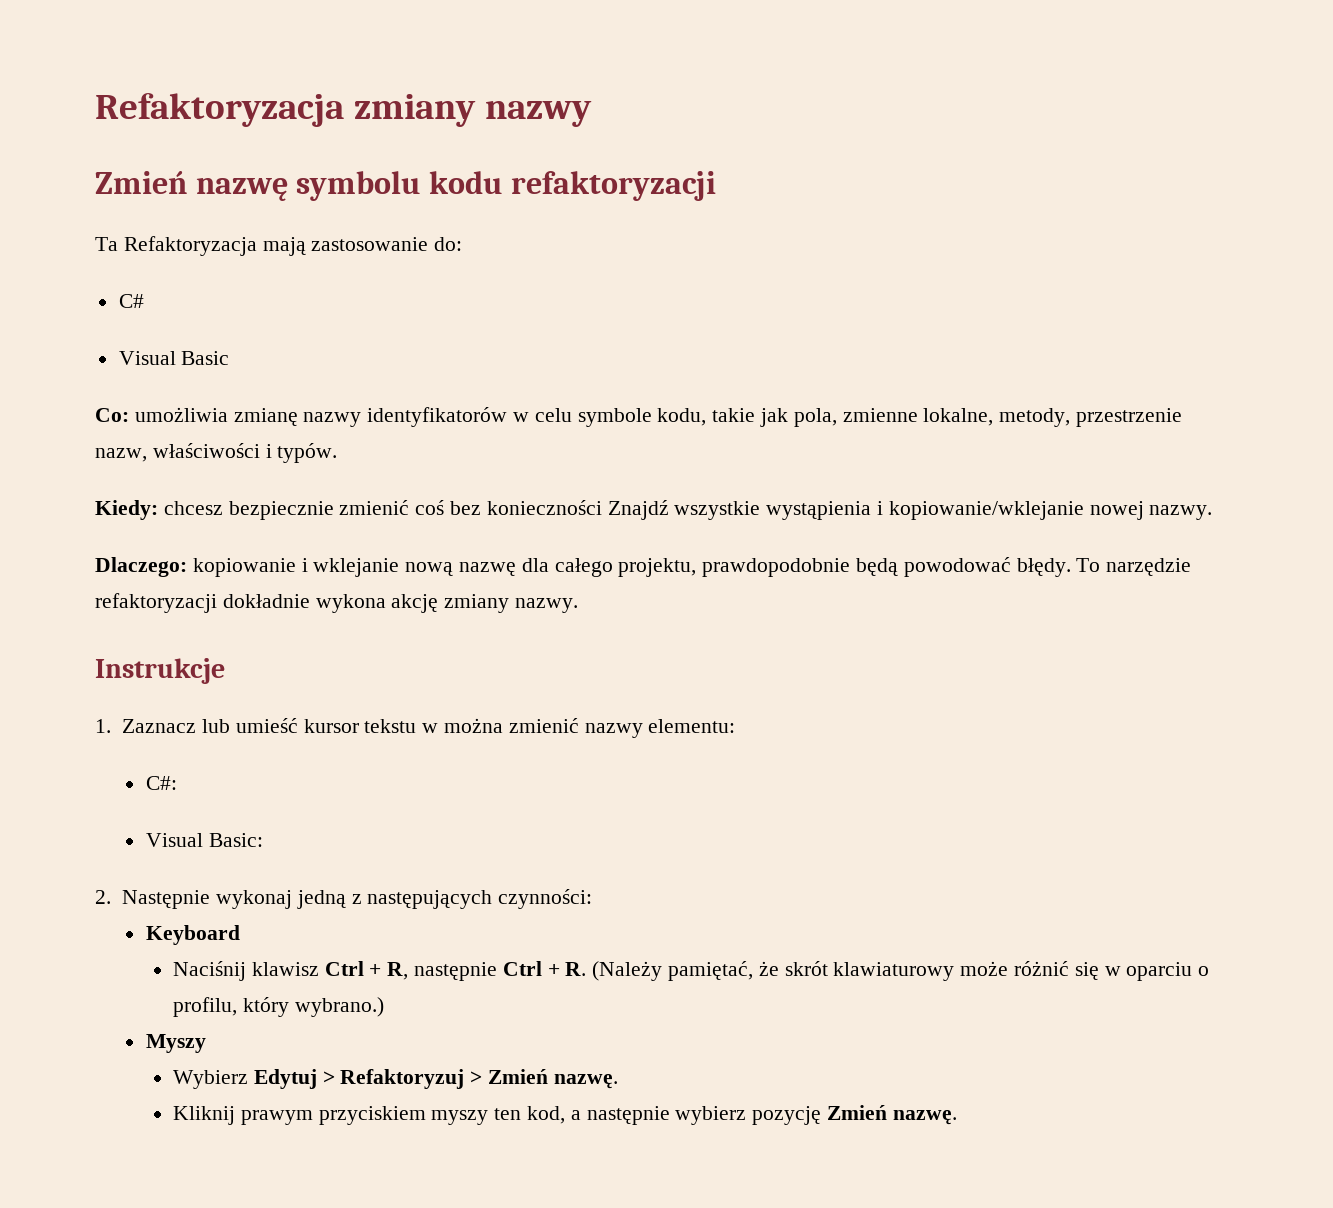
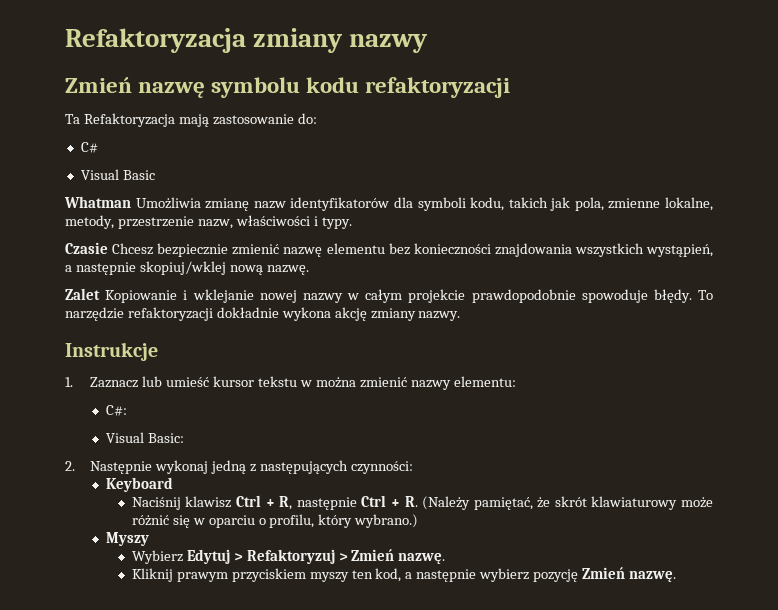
- Co: umożliwia zmianę nazwy identyfikatorów w celu symbole kodu, takie jak pola, zmienne lokalne, metody, przestrzenie nazw, właściwości i typów.
- Kiedy: chcesz bezpiecznie zmienić coś bez konieczności Znajdź wszystkie wystąpienia i kopiowanie/wklejanie nowej nazwy.
- Dlaczego: kopiowanie i wklejanie nową nazwę dla całego projektu, prawdopodobnie będą powodować błędy.
+ Whatman Umożliwia zmianę nazw identyfikatorów dla symboli kodu, takich jak pola, zmienne lokalne, metody, przestrzenie nazw, właściwości i typy.
+ Czasie Chcesz bezpiecznie zmienić nazwę elementu bez konieczności znajdowania wszystkich wystąpień, a następnie skopiuj/wklej nową nazwę.
+ Zalet Kopiowanie i wklejanie nowej nazwy w całym projekcie prawdopodobnie spowoduje błędy.

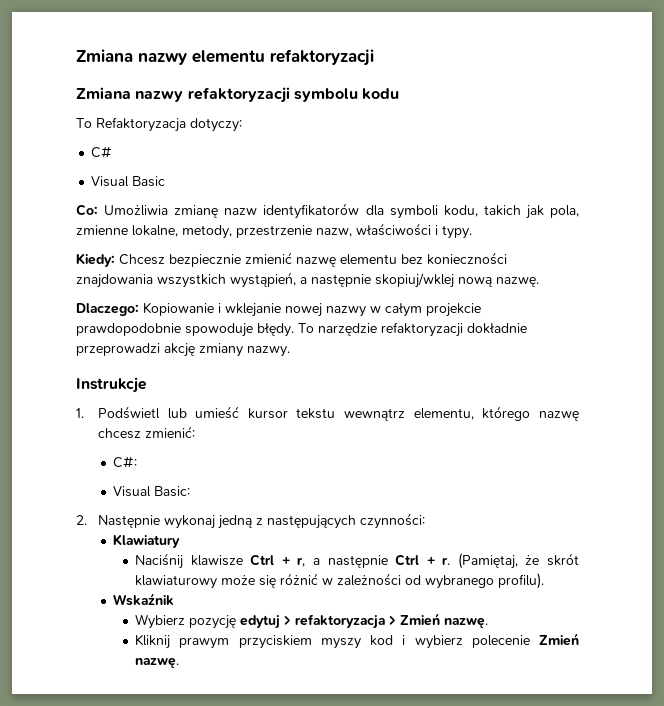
- Refaktoryzacja zmiany nazwy
- Zmień nazwę symbolu kodu refaktoryzacji
- Ta Refaktoryzacja mają zastosowanie do:
+ Zmiana nazwy elementu refaktoryzacji
+ Zmiana nazwy refaktoryzacji symbolu kodu
+ To Refaktoryzacja dotyczy:
- Whatman Umożliwia zmianę nazw identyfikatorów dla symboli kodu, takich jak pola, zmienne lokalne, metody, przestrzenie nazw, właściwości i typy.
+ Co: Umożliwia zmianę nazw identyfikatorów dla symboli kodu, takich jak pola, zmienne lokalne, metody, przestrzenie nazw, właściwości i typy.
- Czasie Chcesz bezpiecznie zmienić nazwę elementu bez konieczności znajdowania wszystkich wystąpień, a następnie skopiuj/wklej nową nazwę.
+ Kiedy: Chcesz bezpiecznie zmienić nazwę elementu bez konieczności znajdowania wszystkich wystąpień, a następnie skopiuj/wklej nową nazwę.
- Zalet Kopiowanie i wklejanie nowej nazwy w całym projekcie prawdopodobnie spowoduje błędy.
+ Dlaczego: Kopiowanie i wklejanie nowej nazwy w całym projekcie prawdopodobnie spowoduje błędy.
- To narzędzie refaktoryzacji dokładnie wykona akcję zmiany nazwy.
+ To narzędzie refaktoryzacji dokładnie przeprowadzi akcję zmiany nazwy.
- 1. Zaznacz lub umieść kursor tekstu w można zmienić nazwy elementu:
+ 1. Podświetl lub umieść kursor tekstu wewnątrz elementu, którego nazwę chcesz zmienić:
- Keyboard
+ Klawiatury
- Naciśnij klawisz Ctrl + R, następnie Ctrl + R. (Należy pamiętać, że skrót klawiaturowy może różnić się w oparciu o profilu, który wybrano.)
- Myszy
- Wybierz Edytuj > Refaktoryzuj > Zmień nazwę.
+ Naciśnij klawisze Ctrl + r, a następnie Ctrl + r. (Pamiętaj, że skrót klawiaturowy może się różnić w zależności od wybranego profilu).
+ Wskaźnik
+ Wybierz pozycję edytuj > refaktoryzacja > Zmień nazwę.
- Kliknij prawym przyciskiem myszy ten kod, a następnie wybierz pozycję Zmień nazwę.
+ Kliknij prawym przyciskiem myszy kod i wybierz polecenie Zmień nazwę.

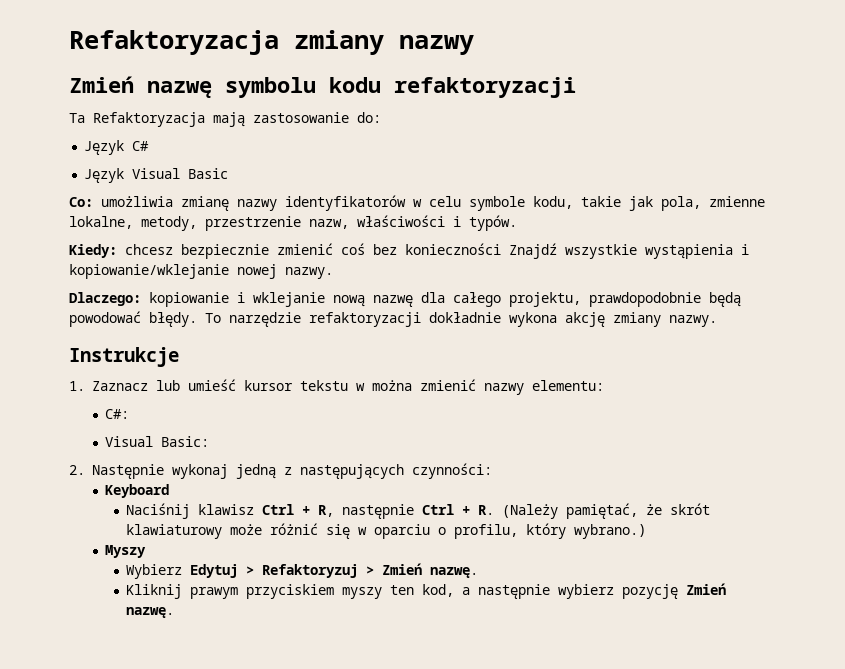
- Zmiana nazwy elementu refaktoryzacji
- Zmiana nazwy refaktoryzacji symbolu kodu
- To Refaktoryzacja dotyczy:
- C#
+ Refaktoryzacja zmiany nazwy
+ Zmień nazwę symbolu kodu refaktoryzacji
+ Ta Refaktoryzacja mają zastosowanie do:
+ Język C#
- Visual Basic
+ Język Visual Basic
- Co: Umożliwia zmianę nazw identyfikatorów dla symboli kodu, takich jak pola, zmienne lokalne, metody, przestrzenie nazw, właściwości i typy.
+ Co: umożliwia zmianę nazwy identyfikatorów w celu symbole kodu, takie jak pola, zmienne lokalne, metody, przestrzenie nazw, właściwości i typów.
- Kiedy: Chcesz bezpiecznie zmienić nazwę elementu bez konieczności znajdowania wszystkich wystąpień, a następnie skopiuj/wklej nową nazwę.
+ Kiedy: chcesz bezpiecznie zmienić coś bez konieczności Znajdź wszystkie wystąpienia i kopiowanie/wklejanie nowej nazwy.
- Dlaczego: Kopiowanie i wklejanie nowej nazwy w całym projekcie prawdopodobnie spowoduje błędy.
+ Dlaczego: kopiowanie i wklejanie nową nazwę dla całego projektu, prawdopodobnie będą powodować błędy.
- To narzędzie refaktoryzacji dokładnie przeprowadzi akcję zmiany nazwy.
+ To narzędzie refaktoryzacji dokładnie wykona akcję zmiany nazwy.
- 1. Podświetl lub umieść kursor tekstu wewnątrz elementu, którego nazwę chcesz zmienić:
+ 1. Zaznacz lub umieść kursor tekstu w można zmienić nazwy elementu:
- Klawiatury
+ Keyboard
- Naciśnij klawisze Ctrl + r, a następnie Ctrl + r. (Pamiętaj, że skrót klawiaturowy może się różnić w zależności od wybranego profilu).
- Wskaźnik
- Wybierz pozycję edytuj > refaktoryzacja > Zmień nazwę.
+ Naciśnij klawisz Ctrl + R, następnie Ctrl + R. (Należy pamiętać, że skrót klawiaturowy może różnić się w oparciu o profilu, który wybrano.)
+ Myszy
+ Wybierz Edytuj > Refaktoryzuj > Zmień nazwę.
- Kliknij prawym przyciskiem myszy kod i wybierz polecenie Zmień nazwę.
+ Kliknij prawym przyciskiem myszy ten kod, a następnie wybierz pozycję Zmień nazwę.

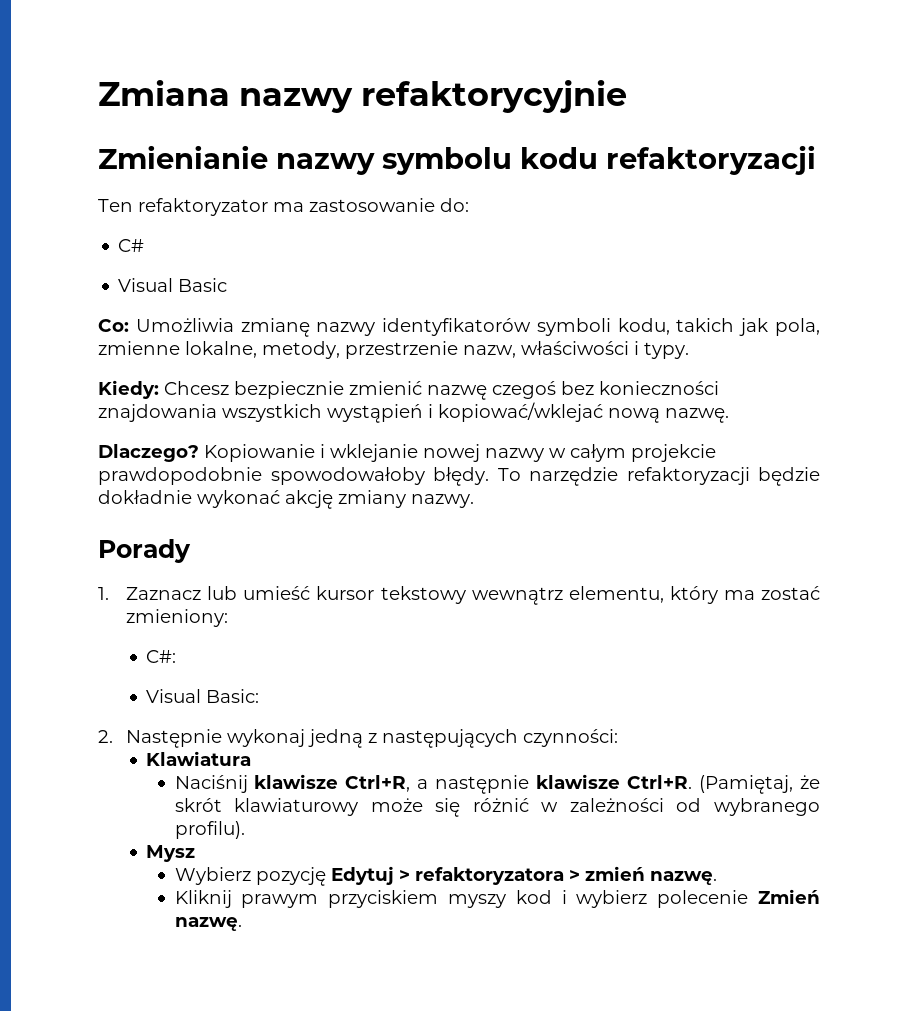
- Refaktoryzacja zmiany nazwy
- Zmień nazwę symbolu kodu refaktoryzacji
+ Zmiana nazwy refaktorycyjnie
+ Zmienianie nazwy symbolu kodu refaktoryzacji
- Ta Refaktoryzacja mają zastosowanie do:
+ Ten refaktoryzator ma zastosowanie do:
- Język C#
+ C#
- Język Visual Basic
+ Visual Basic
- Co: umożliwia zmianę nazwy identyfikatorów w celu symbole kodu, takie jak pola, zmienne lokalne, metody, przestrzenie nazw, właściwości i typów.
+ Co: Umożliwia zmianę nazwy identyfikatorów symboli kodu, takich jak pola, zmienne lokalne, metody, przestrzenie nazw, właściwości i typy.
- Kiedy: chcesz bezpiecznie zmienić coś bez konieczności Znajdź wszystkie wystąpienia i kopiowanie/wklejanie nowej nazwy.
- Dlaczego: kopiowanie i wklejanie nową nazwę dla całego projektu, prawdopodobnie będą powodować błędy.
+ Kiedy: Chcesz bezpiecznie zmienić nazwę czegoś bez konieczności znajdowania wszystkich wystąpień i kopiować/wklejać nową nazwę.
+ Dlaczego? Kopiowanie i wklejanie nowej nazwy w całym projekcie prawdopodobnie spowodowałoby błędy.
- To narzędzie refaktoryzacji dokładnie wykona akcję zmiany nazwy.
+ To narzędzie refaktoryzacji będzie dokładnie wykonać akcję zmiany nazwy.
- Instrukcje
+ Porady
- 1. Zaznacz lub umieść kursor tekstu w można zmienić nazwy elementu:
+ 1. Zaznacz lub umieść kursor tekstowy wewnątrz elementu, który ma zostać zmieniony:
- Keyboard
+ Klawiatura
- Naciśnij klawisz Ctrl + R, następnie Ctrl + R. (Należy pamiętać, że skrót klawiaturowy może różnić się w oparciu o profilu, który wybrano.)
- Myszy
+ Naciśnij klawisze Ctrl+R, a następnie klawisze Ctrl+R. (Pamiętaj, że skrót klawiaturowy może się różnić w zależności od wybranego profilu).
+ Mysz
- Wybierz Edytuj > Refaktoryzuj > Zmień nazwę.
+ Wybierz pozycję Edytuj > refaktoryzatora > zmień nazwę.
- Kliknij prawym przyciskiem myszy ten kod, a następnie wybierz pozycję Zmień nazwę.
+ Kliknij prawym przyciskiem myszy kod i wybierz polecenie Zmień nazwę.

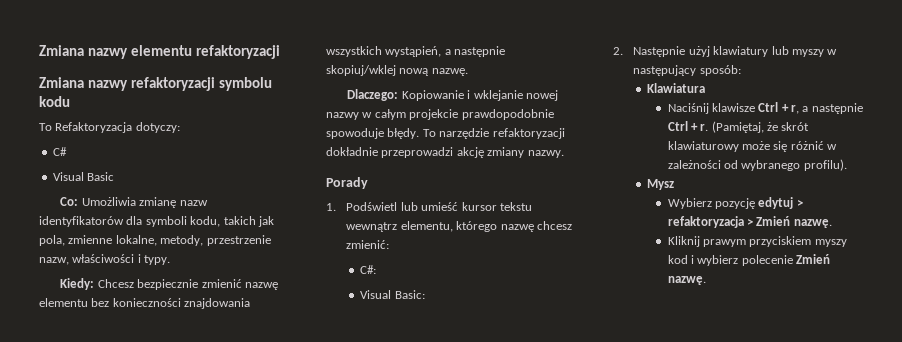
- Zmiana nazwy refaktorycyjnie
- Zmienianie nazwy symbolu kodu refaktoryzacji
- Ten refaktoryzator ma zastosowanie do:
+ Zmiana nazwy elementu refaktoryzacji
+ Zmiana nazwy refaktoryzacji symbolu kodu
+ To Refaktoryzacja dotyczy:
- Co: Umożliwia zmianę nazwy identyfikatorów symboli kodu, takich jak pola, zmienne lokalne, metody, przestrzenie nazw, właściwości i typy.
+ Co: Umożliwia zmianę nazw identyfikatorów dla symboli kodu, takich jak pola, zmienne lokalne, metody, przestrzenie nazw, właściwości i typy.
- Kiedy: Chcesz bezpiecznie zmienić nazwę czegoś bez konieczności znajdowania wszystkich wystąpień i kopiować/wklejać nową nazwę.
+ Kiedy: Chcesz bezpiecznie zmienić nazwę elementu bez konieczności znajdowania wszystkich wystąpień, a następnie skopiuj/wklej nową nazwę.
- Dlaczego? Kopiowanie i wklejanie nowej nazwy w całym projekcie prawdopodobnie spowodowałoby błędy.
+ Dlaczego: Kopiowanie i wklejanie nowej nazwy w całym projekcie prawdopodobnie spowoduje błędy.
- To narzędzie refaktoryzacji będzie dokładnie wykonać akcję zmiany nazwy.
+ To narzędzie refaktoryzacji dokładnie przeprowadzi akcję zmiany nazwy.
- 1. Zaznacz lub umieść kursor tekstowy wewnątrz elementu, który ma zostać zmieniony:
+ 1. Podświetl lub umieść kursor tekstu wewnątrz elementu, którego nazwę chcesz zmienić:
- 2. Następnie wykonaj jedną z następujących czynności:
+ 2. Następnie użyj klawiatury lub myszy w następujący sposób:
  Klawiatura
- Naciśnij klawisze Ctrl+R, a następnie klawisze Ctrl+R.
+ Naciśnij klawisze Ctrl + r, a następnie Ctrl + r.
- Wybierz pozycję Edytuj > refaktoryzatora > zmień nazwę.
+ Wybierz pozycję edytuj > refaktoryzacja > Zmień nazwę.

